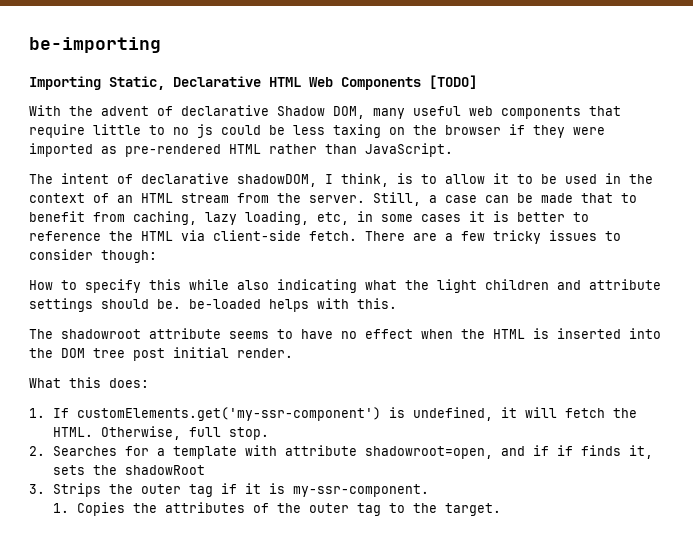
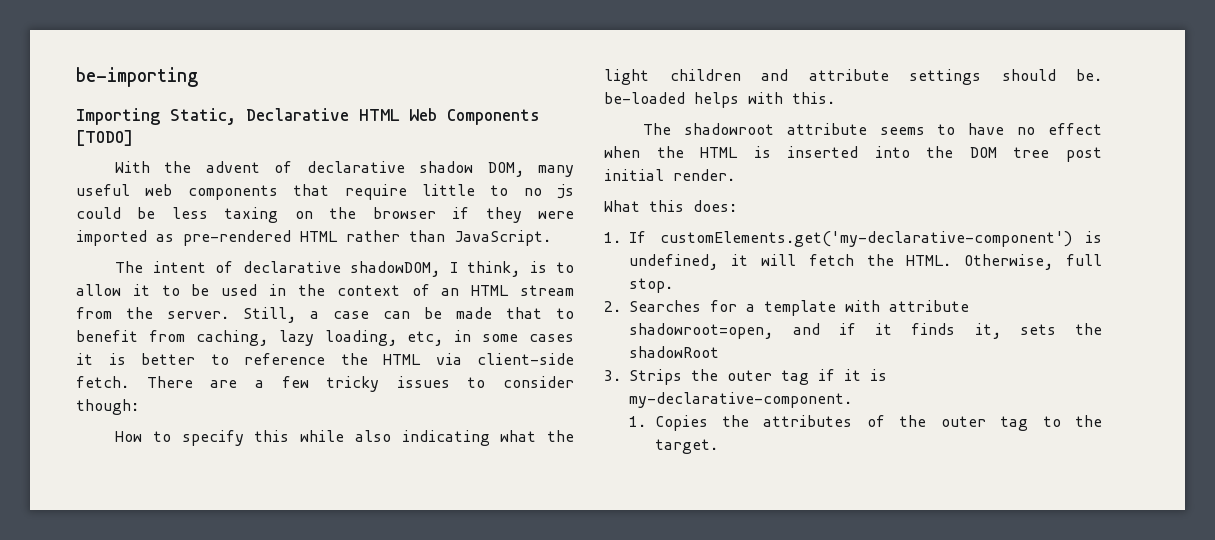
- With the advent of declarative Shadow DOM, many useful web components that require little to no js could be less taxing on the browser if they were imported as pre-rendered HTML rather than JavaScript.
+ With the advent of declarative shadow DOM, many useful web components that require little to no js could be less taxing on the browser if they were imported as pre-rendered HTML rather than JavaScript.
- 1. If customElements.get('my-ssr-component') is undefined, it will fetch the HTML.
+ 1. If customElements.get('my-declarative-component') is undefined, it will fetch the HTML.
- 2. Searches for a template with attribute shadowroot=open, and if if finds it, sets the shadowRoot
+ 2. Searches for a template with attribute shadowroot=open, and if it finds it, sets the shadowRoot
- 3. Strips the outer tag if it is my-ssr-component.
+ 3. Strips the outer tag if it is my-declarative-component.

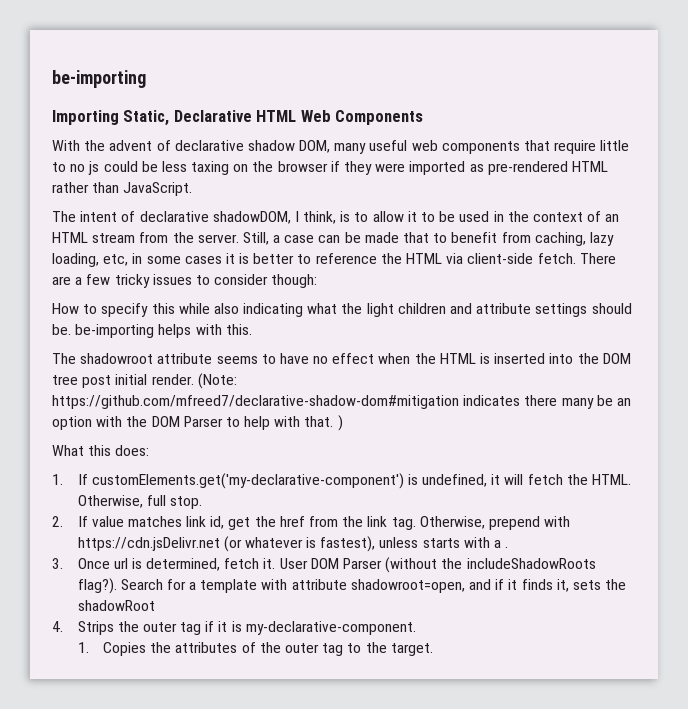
- Importing Static, Declarative HTML Web Components [TODO]
+ Importing Static, Declarative HTML Web Components
- How to specify this while also indicating what the light children and attribute settings should be. be-loaded helps with this.
+ How to specify this while also indicating what the light children and attribute settings should be. be-importing helps with this.
+ (Note: https://github.com/mfreed7/declarative-shadow-dom#mitigation indicates there many be an option with the DOM Parser to help with that. )
- 2. Searches for a template with attribute shadowroot=open, and if it finds it, sets the shadowRoot
+ 2. If value matches link id, get the href from the link tag. Otherwise, prepend with https://cdn.jsDelivr.net (or whatever is fastest), unless starts with a .
+ 3. Once url is determined, fetch it. User DOM Parser (without the includeShadowRoots flag?). Search for a template with attribute shadowroot=open, and if it finds it, sets the shadowRoot
- 3. Strips the outer tag if it is my-declarative-component.
+ 4. Strips the outer tag if it is my-declarative-component.

